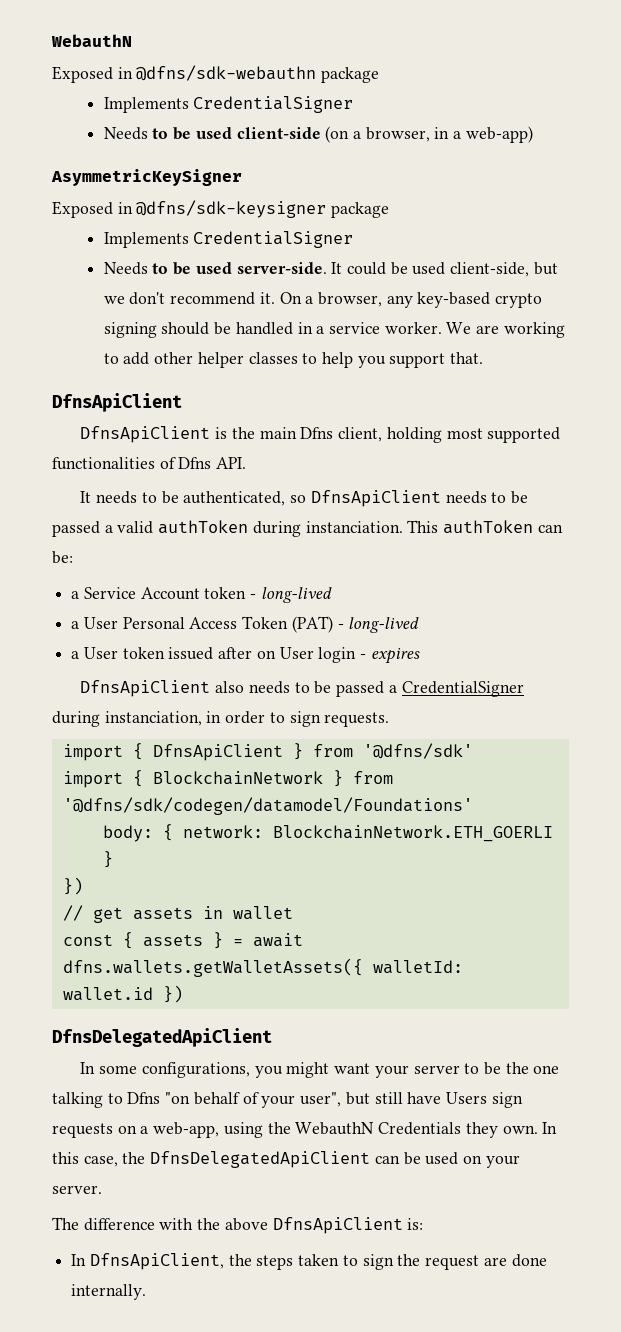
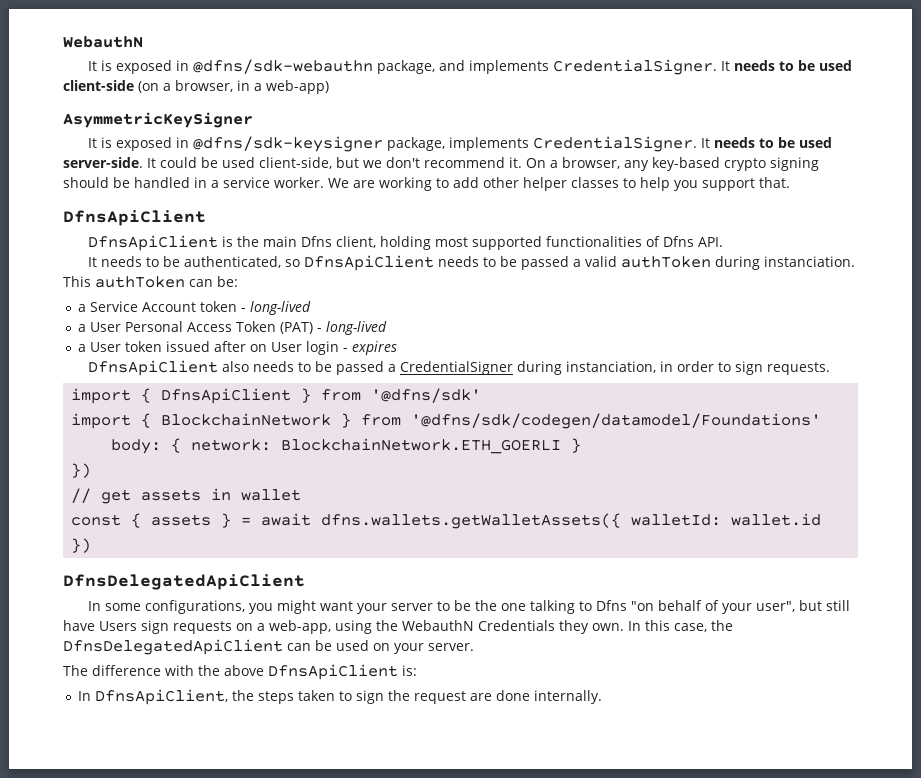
- Exposed in @dfns/sdk-webauthn package
- Implements CredentialSigner
- Needs to be used client-side (on a browser, in a web-app)
+ It is exposed in @dfns/sdk-webauthn package, and implements CredentialSigner. It needs to be used client-side (on a browser, in a web-app)
- Exposed in @dfns/sdk-keysigner package
- Implements CredentialSigner
- Needs to be used server-side.
+ It is exposed in @dfns/sdk-keysigner package, implements CredentialSigner. It needs to be used server-side.

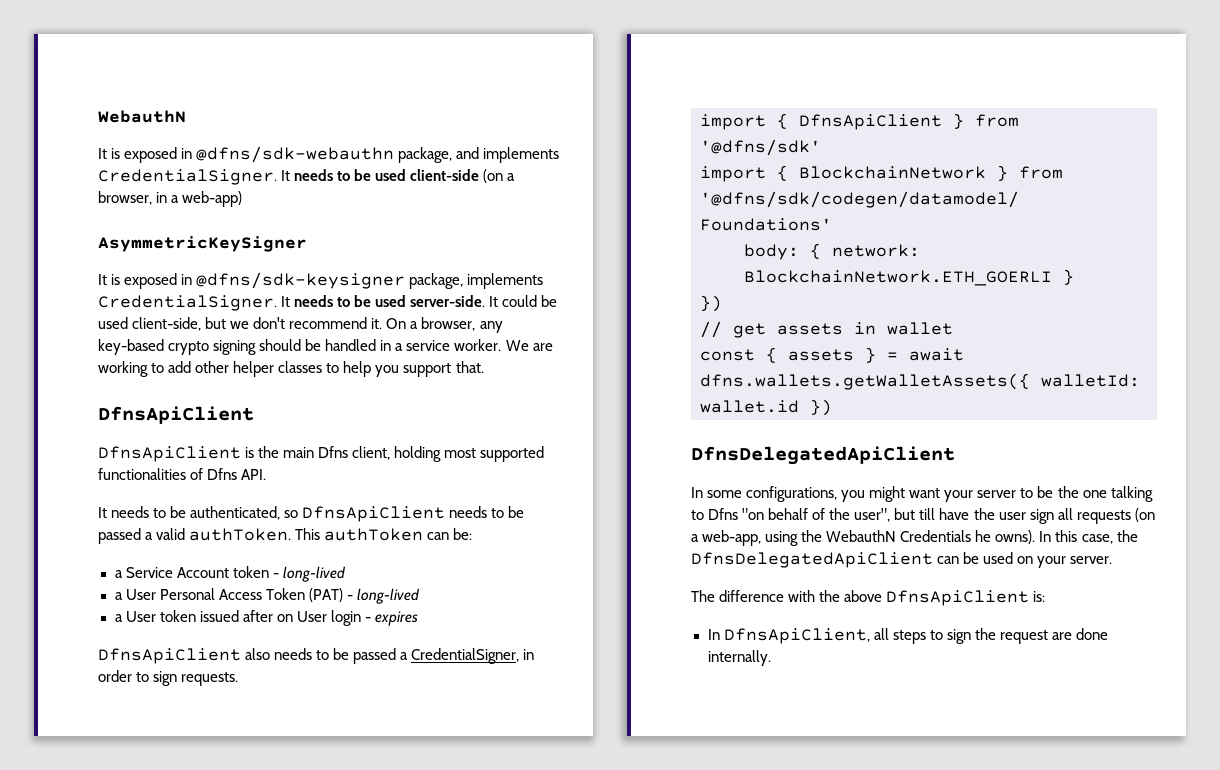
- It needs to be authenticated, so DfnsApiClient needs to be passed a valid authToken during instanciation.
+ It needs to be authenticated, so DfnsApiClient needs to be passed a valid authToken.
- DfnsApiClient also needs to be passed a CredentialSigner during instanciation, in order to sign requests.
+ DfnsApiClient also needs to be passed a CredentialSigner, in order to sign requests.
- In some configurations, you might want your server to be the one talking to Dfns "on behalf of your user", but still have Users sign requests on a web-app, using the WebauthN Credentials they own.
+ In some configurations, you might want your server to be the one talking to Dfns "on behalf of the user", but till have the user sign all requests (on a web-app, using the WebauthN Credentials he owns).
- In DfnsApiClient, the steps taken to sign the request are done internally.
+ In DfnsApiClient, all steps to sign the request are done internally.

